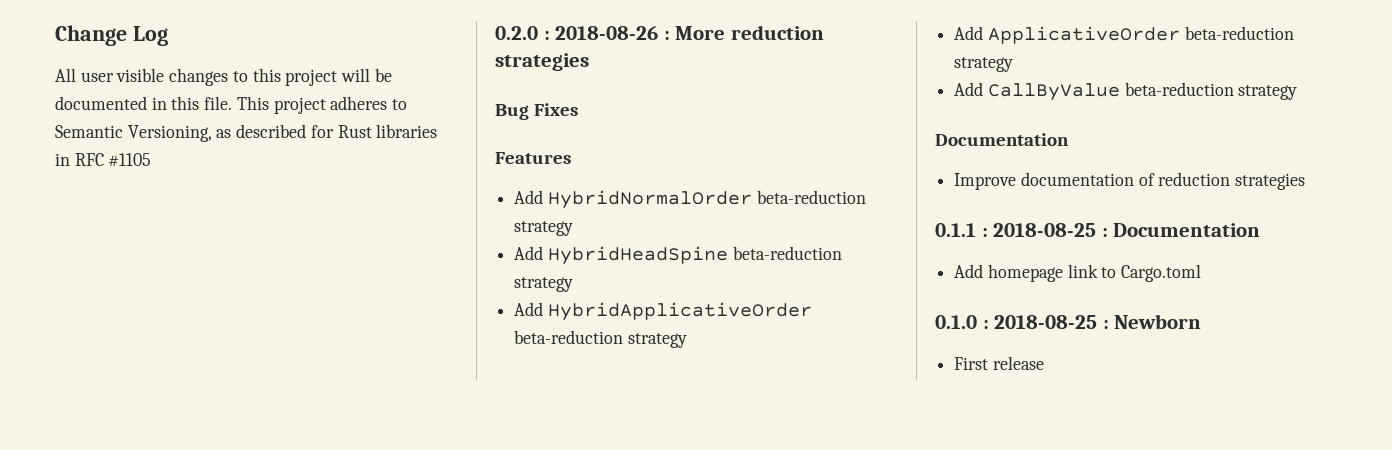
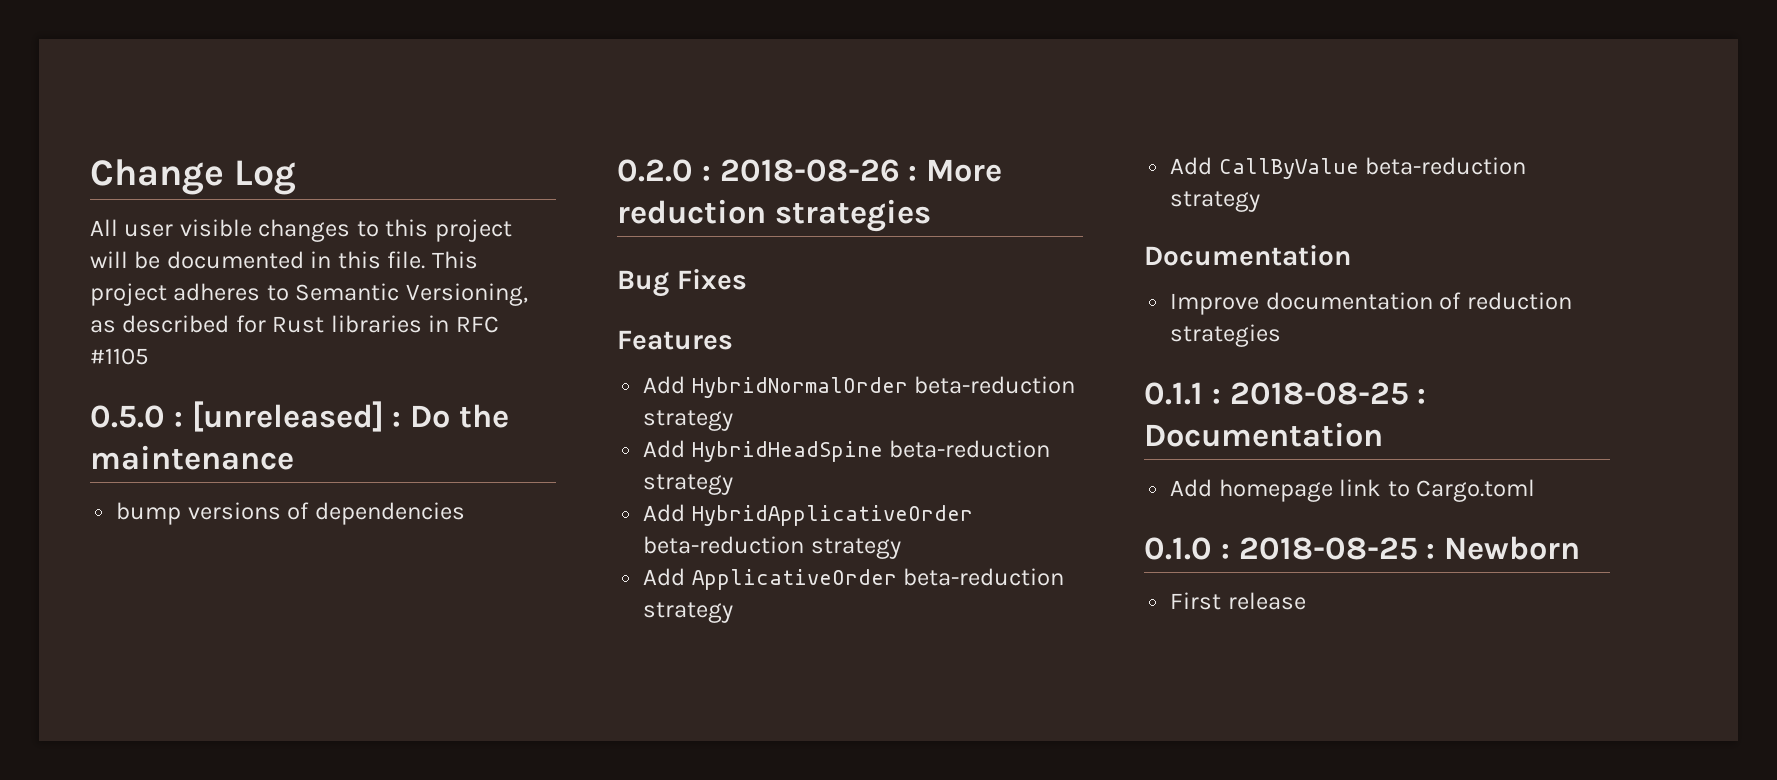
+ 0.5.0 : [unreleased] : Do the maintenance
+ bump versions of dependencies

